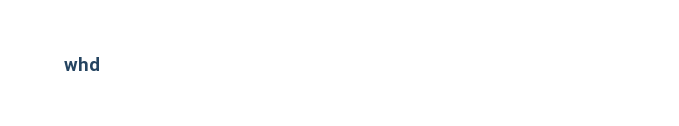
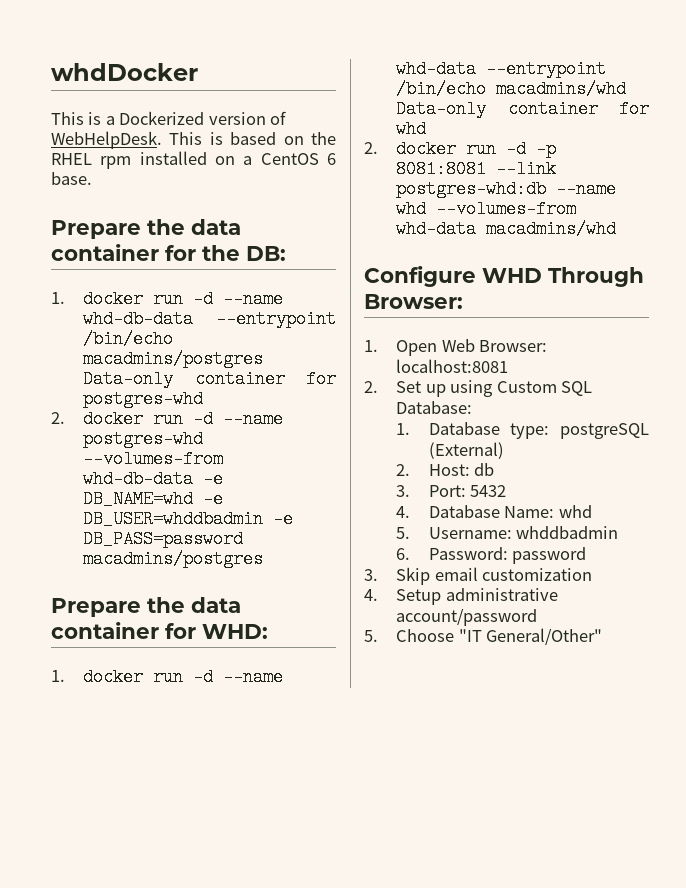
- whd
+ whdDocker
+ This is a Dockerized version of WebHelpDesk. This is based on the RHEL rpm installed on a CentOS 6 base.
+ Prepare the data container for the DB:
+ 1. docker run -d --name whd-db-data --entrypoint /bin/echo macadmins/postgres Data-only container for postgres-whd
+ 2. docker run -d --name postgres-whd --volumes-from whd-db-data -e DB_NAME=whd -e DB_USER=whddbadmin -e DB_PASS=password macadmins/postgres
+ Prepare the data container for WHD:
+ 1. docker run -d --name whd-data --entrypoint /bin/echo macadmins/whd Data-only container for whd
+ 2. docker run -d -p 8081:8081 --link postgres-whd:db --name whd --volumes-from whd-data macadmins/whd
+ Configure WHD Through Browser:
+ 1. Open Web Browser: localhost:8081
+ 2. Set up using Custom SQL Database:
+ 1. Database type: postgreSQL (External)
+ 2. Host: db
+ 3. Port: 5432
+ 4. Database Name: whd
+ 5. Username: whddbadmin
+ 6. Password: password
+ 3. Skip email customization
+ 4. Setup administrative account/password
+ 5. Choose "IT General/Other"

